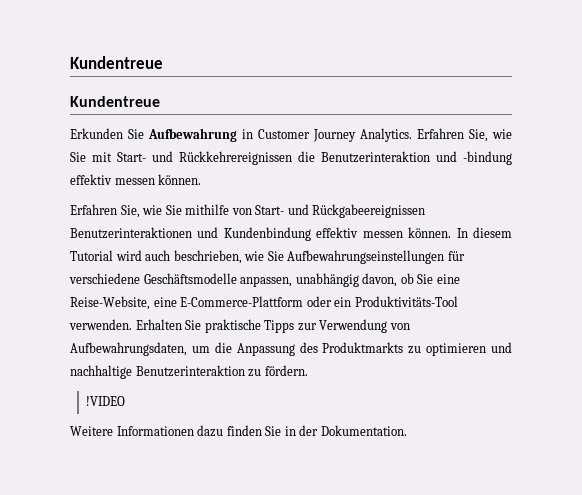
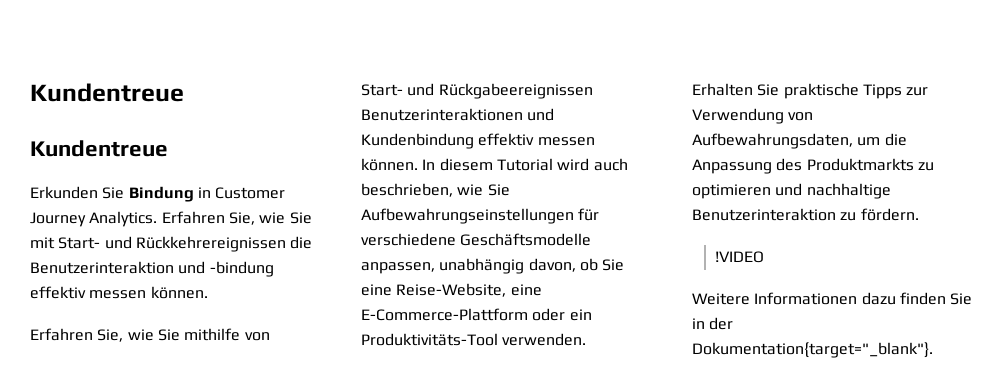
- Erkunden Sie Aufbewahrung in Customer Journey Analytics.
+ Erkunden Sie Bindung in Customer Journey Analytics.
- Weitere Informationen dazu finden Sie in der Dokumentation.
+ Weitere Informationen dazu finden Sie in der Dokumentation{target="_blank"}.

